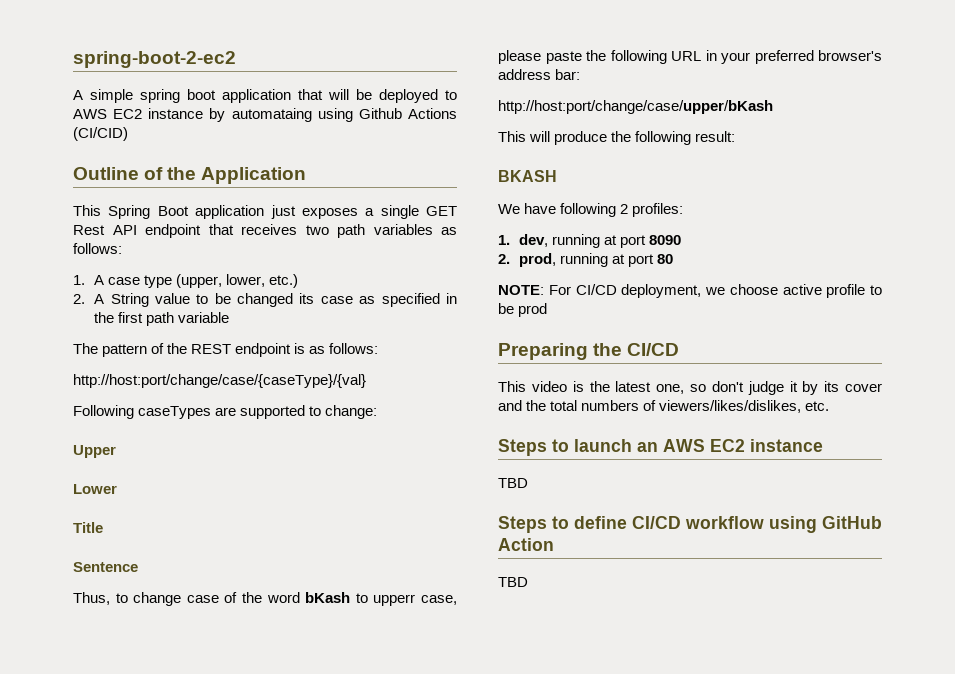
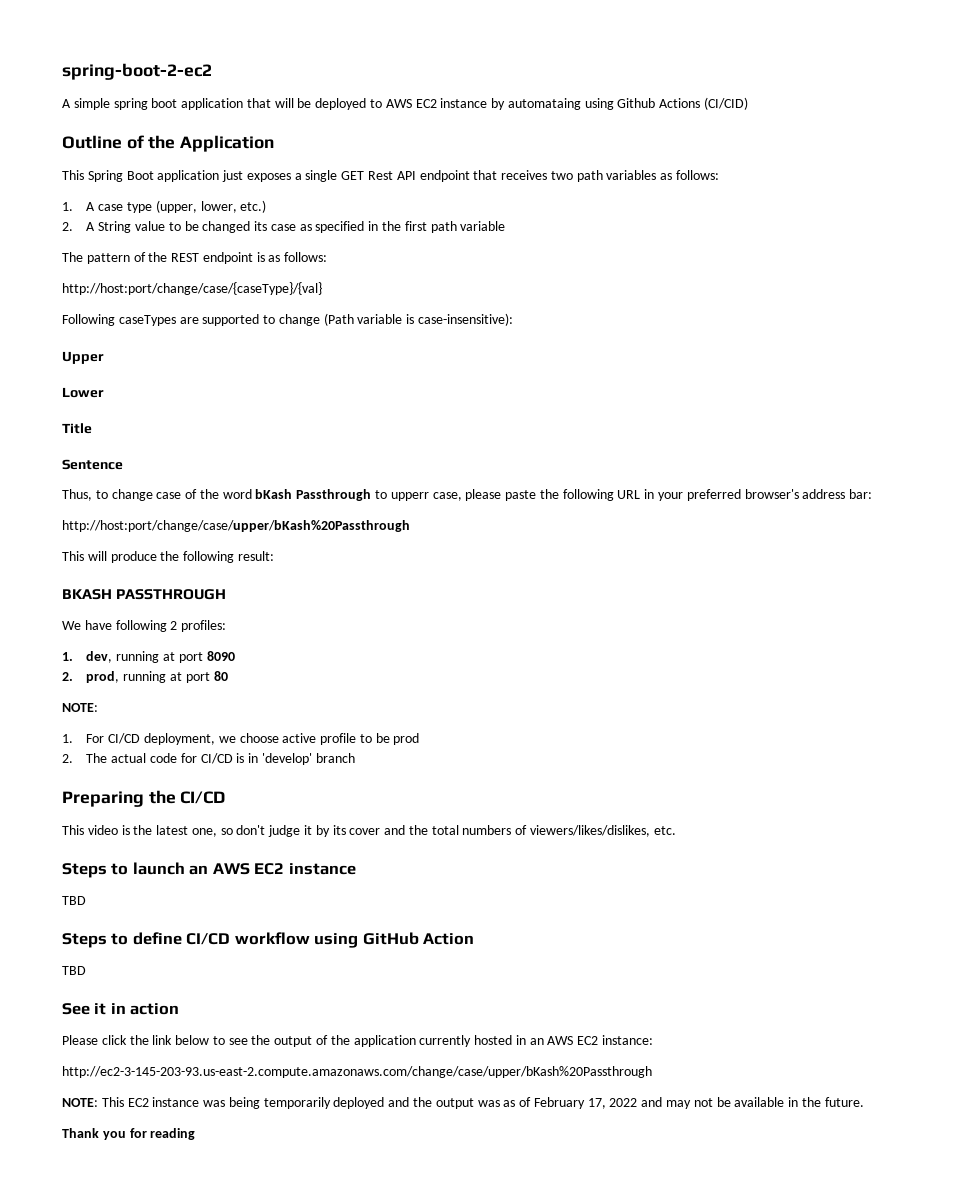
- Following caseTypes are supported to change:
+ Following caseTypes are supported to change (Path variable is case-insensitive):
- Thus, to change case of the word bKash to upperr case, please paste the following URL in your preferred browser's address bar:
+ Thus, to change case of the word bKash Passthrough to upperr case, please paste the following URL in your preferred browser's address bar:
- http://host:port/change/case/upper/bKash
+ http://host:port/change/case/upper/bKash%20Passthrough
- BKASH
+ BKASH PASSTHROUGH
  2. prod, running at port 80
- NOTE: For CI/CD deployment, we choose active profile to be prod
+ NOTE:
+ 1. For CI/CD deployment, we choose active profile to be prod
+ 2. The actual code for CI/CD is in 'develop' branch
+ See it in action
+ Please click the link below to see the output of the application currently hosted in an AWS EC2 instance:
+ http://ec2-3-145-203-93.us-east-2.compute.amazonaws.com/change/case/upper/bKash%20Passthrough
+ NOTE: This EC2 instance was being temporarily deployed and the output was as of February 17, 2022 and may not be available in the future.
+ Thank you for reading

